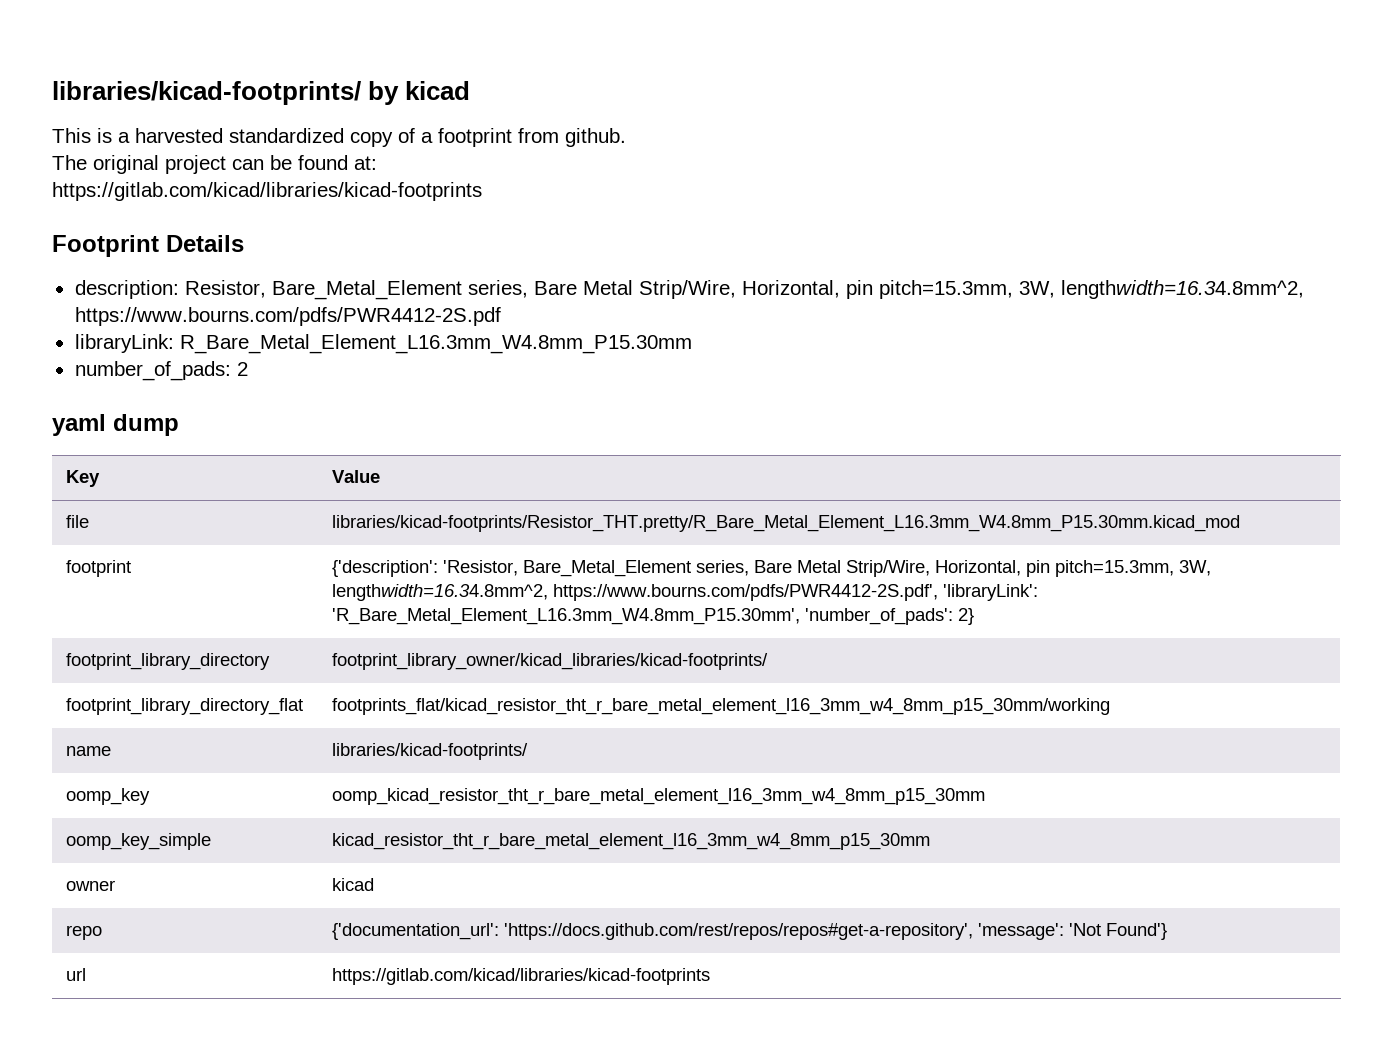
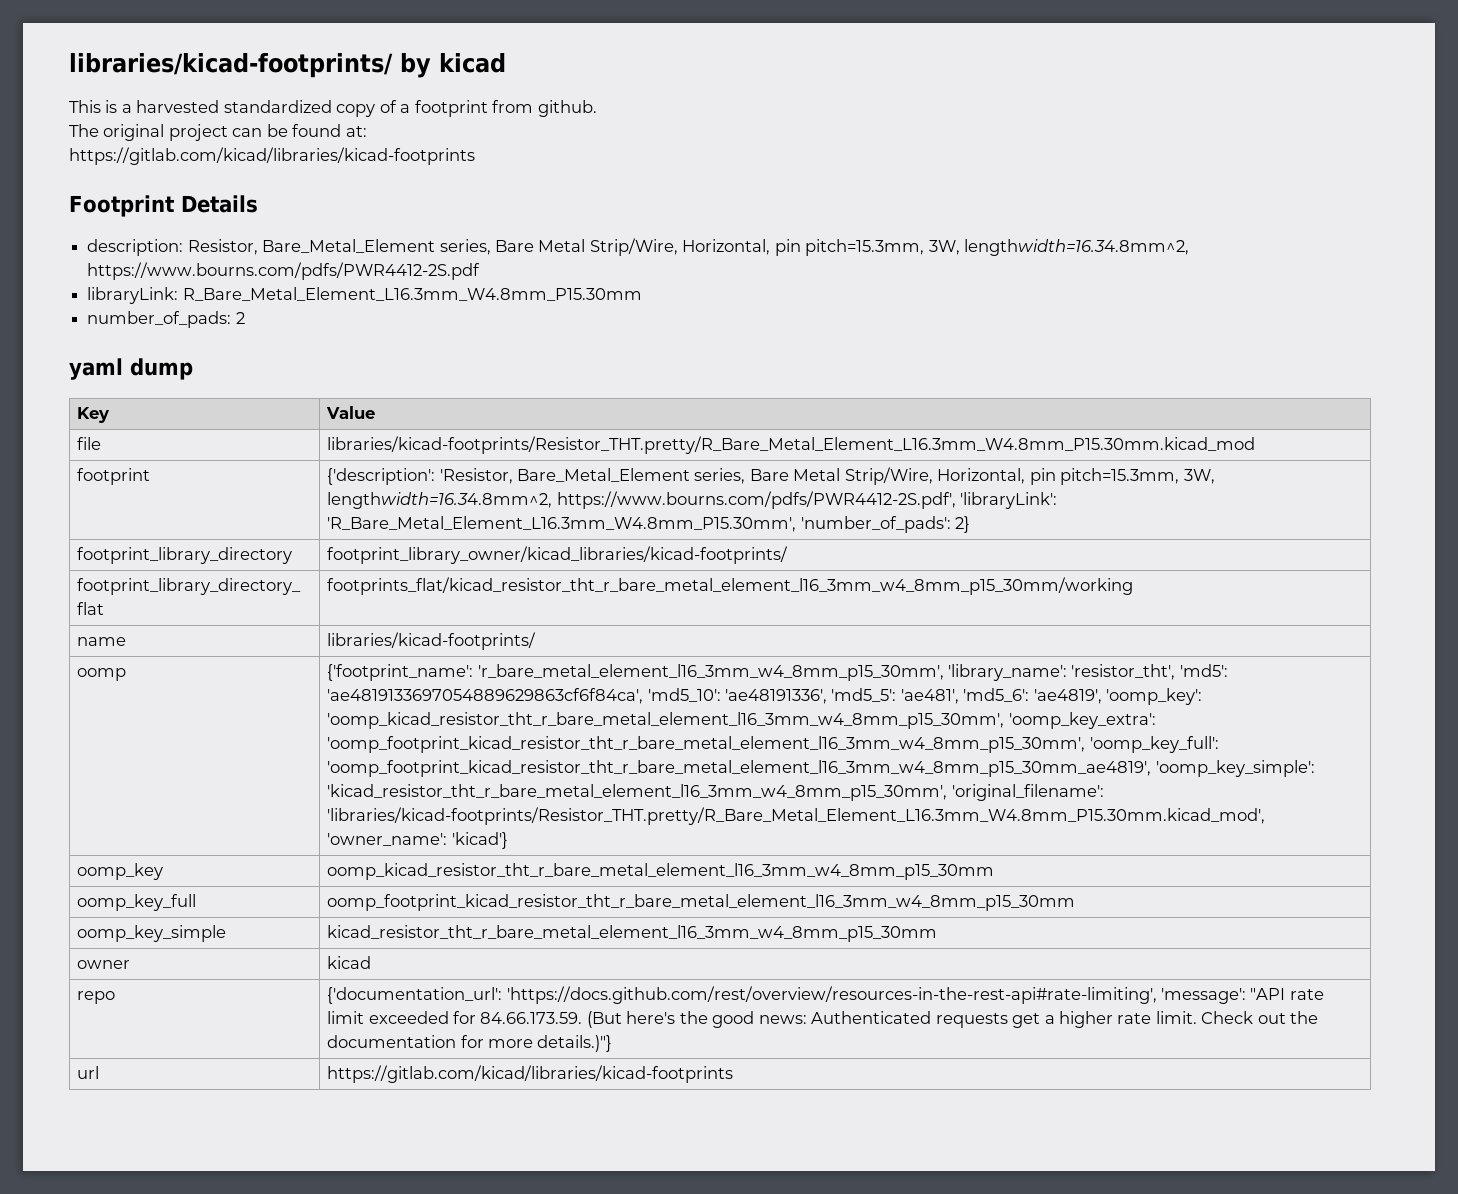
+ oomp | {'footprint_name': 'r_bare_metal_element_l16_3mm_w4_8mm_p15_30mm', 'library_name': 'resistor_tht', 'md5': 'ae4819133697054889629863cf6f84ca', 'md5_10': 'ae48191336', 'md5_5': 'ae481', 'md5_6': 'ae4819', 'oomp_key': 'oomp_kicad_resistor_tht_r_bare_metal_element_l16_3mm_w4_8mm_p15_30mm', 'oomp_key_extra': 'oomp_footprint_kicad_resistor_tht_r_bare_metal_element_l16_3mm_w4_8mm_p15_30mm', 'oomp_key_full': 'oomp_footprint_kicad_resistor_tht_r_bare_metal_element_l16_3mm_w4_8mm_p15_30mm_ae4819', 'oomp_key_simple': 'kicad_resistor_tht_r_bare_metal_element_l16_3mm_w4_8mm_p15_30mm', 'original_filename': 'libraries/kicad-footprints/Resistor_THT.pretty/R_Bare_Metal_Element_L16.3mm_W4.8mm_P15.30mm.kicad_mod', 'owner_name': 'kicad'}
+ oomp_key_full | oomp_footprint_kicad_resistor_tht_r_bare_metal_element_l16_3mm_w4_8mm_p15_30mm
- repo | {'documentation_url': 'https://docs.github.com/rest/repos/repos#get-a-repository', 'message': 'Not Found'}
+ repo | {'documentation_url': 'https://docs.github.com/rest/overview/resources-in-the-rest-api#rate-limiting', 'message': "API rate limit exceeded for 84.66.173.59. (But here's the good news: Authenticated requests get a higher rate limit. Check out the documentation for more details.)"}

